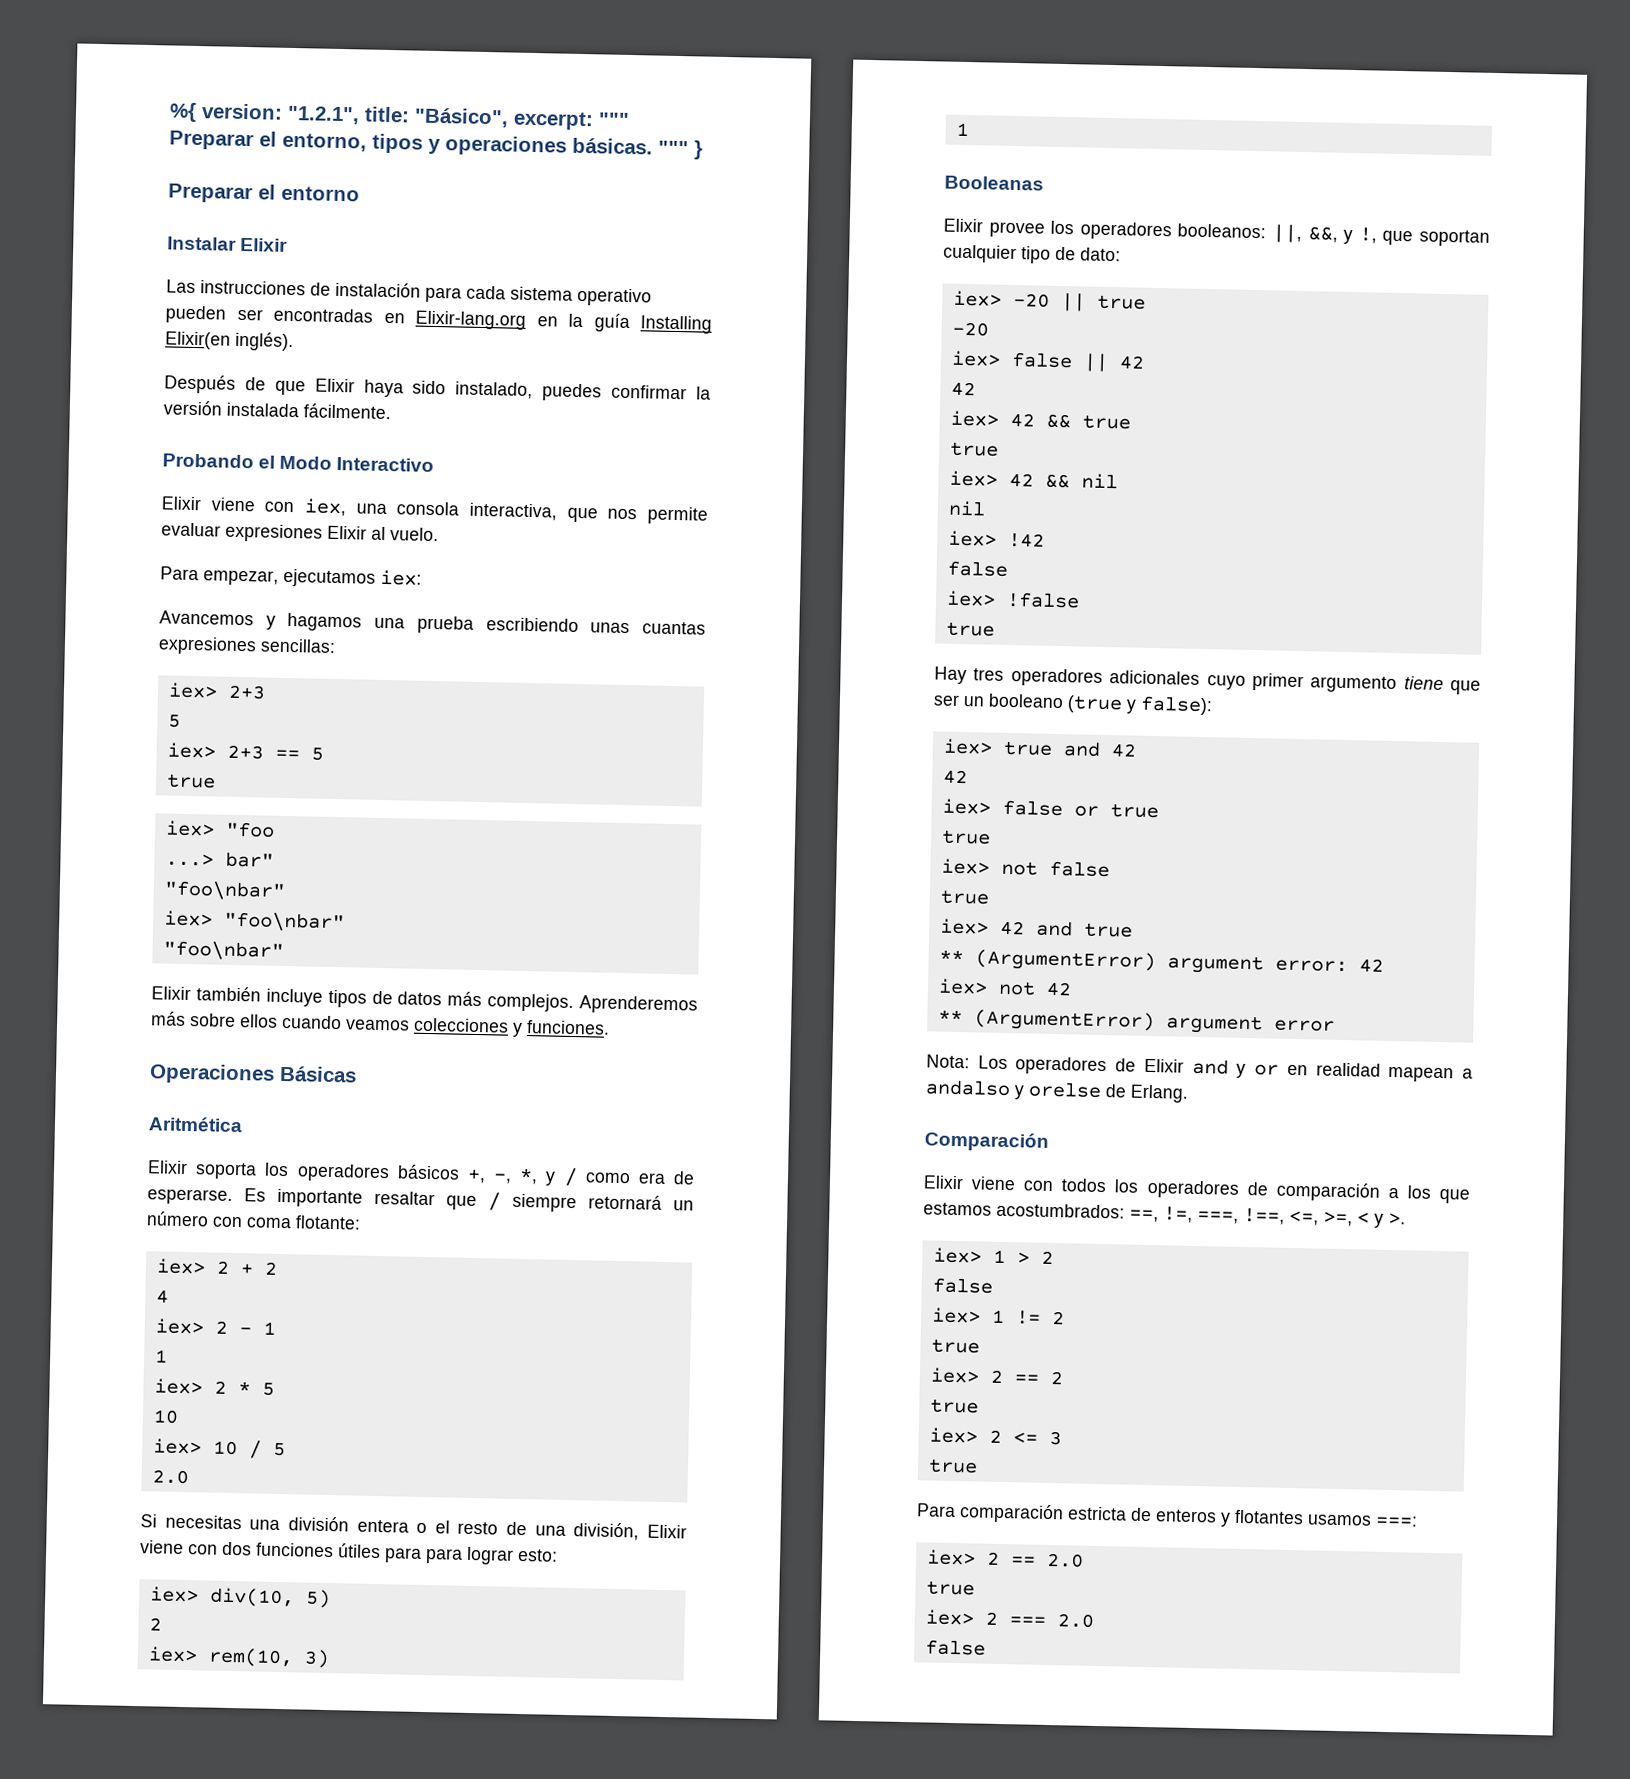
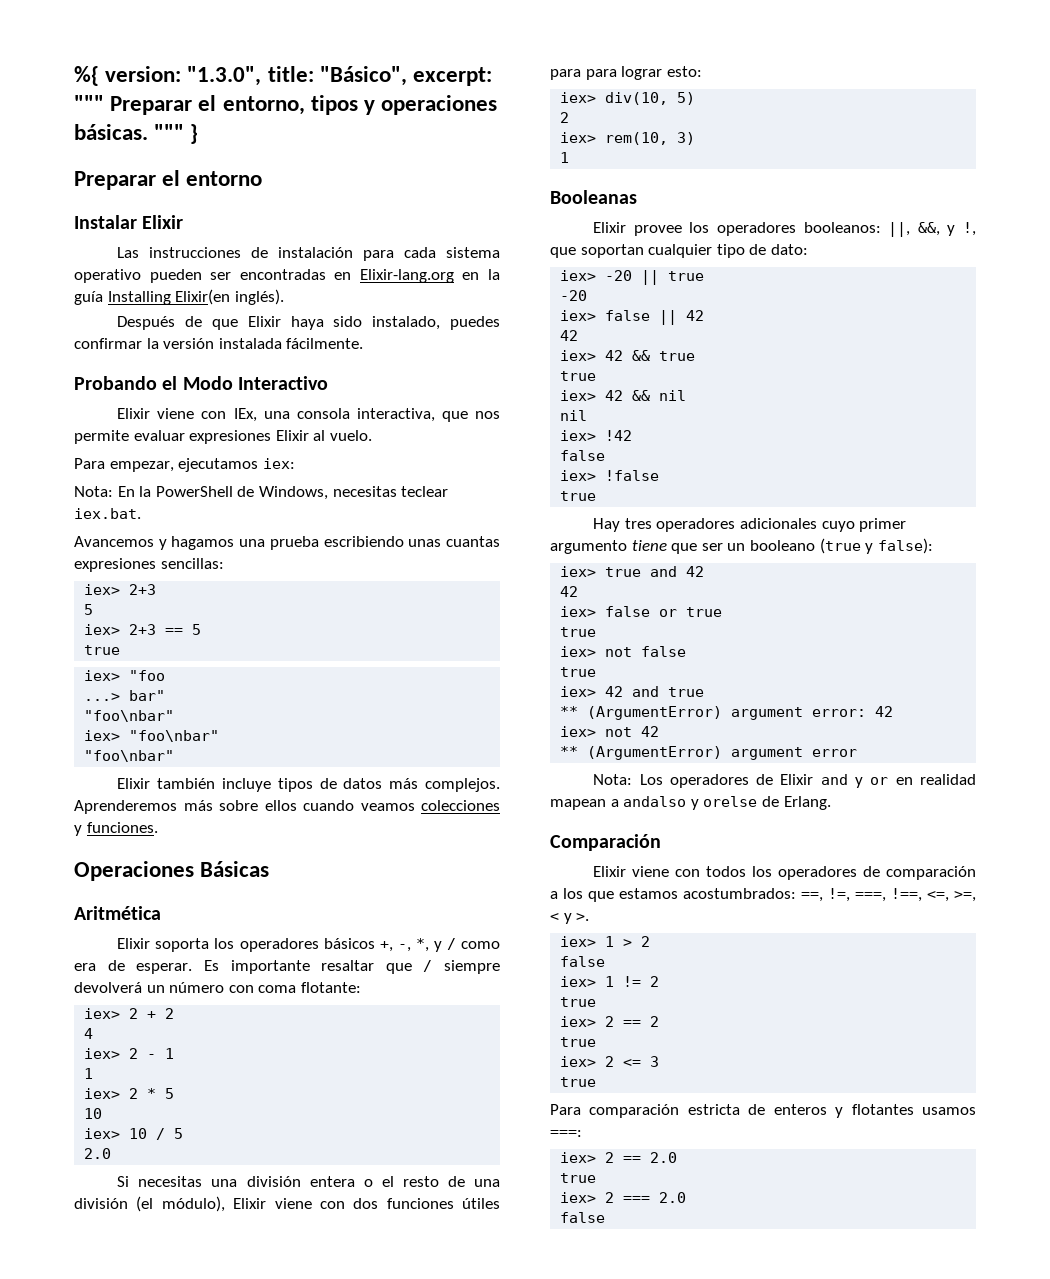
- %{ version: "1.2.1", title: "Básico", excerpt: """ Preparar el entorno, tipos y operaciones básicas.
+ %{ version: "1.3.0", title: "Básico", excerpt: """ Preparar el entorno, tipos y operaciones básicas.
- Elixir viene con iex, una consola interactiva, que nos permite evaluar expresiones Elixir al vuelo.
+ Elixir viene con IEx, una consola interactiva, que nos permite evaluar expresiones Elixir al vuelo.
+ Nota: En la PowerShell de Windows, necesitas teclear iex.bat.
- Elixir soporta los operadores básicos +, -, *, y / como era de esperarse.
+ Elixir soporta los operadores básicos +, -, *, y / como era de esperar.
- Es importante resaltar que / siempre retornará un número con coma flotante:
+ Es importante resaltar que / siempre devolverá un número con coma flotante:
- Si necesitas una división entera o el resto de una división, Elixir viene con dos funciones útiles para para lograr esto:
+ Si necesitas una división entera o el resto de una división (el módulo), Elixir viene con dos funciones útiles para para lograr esto:

